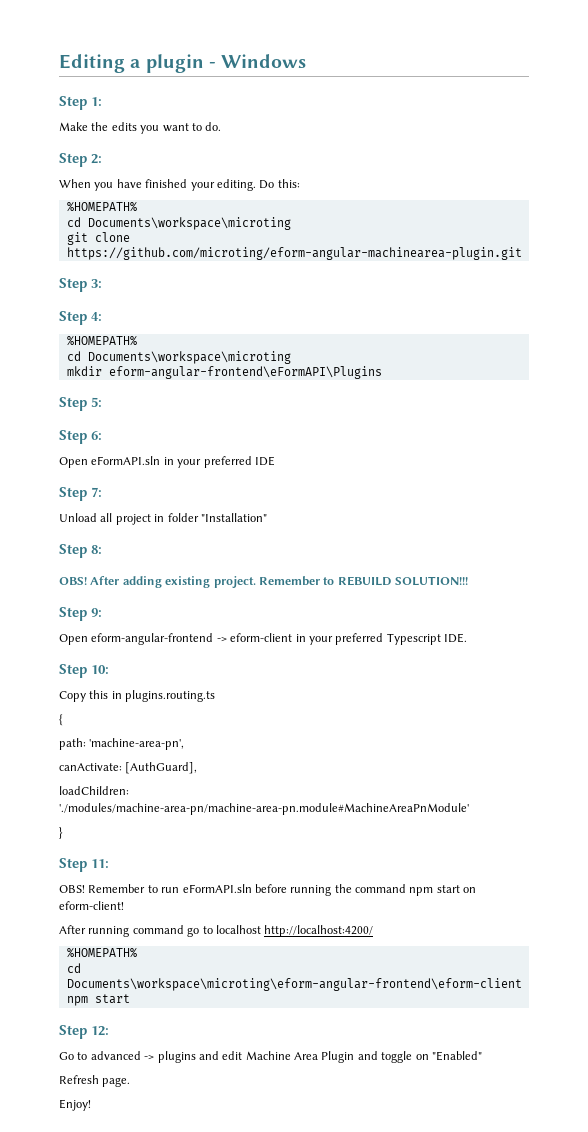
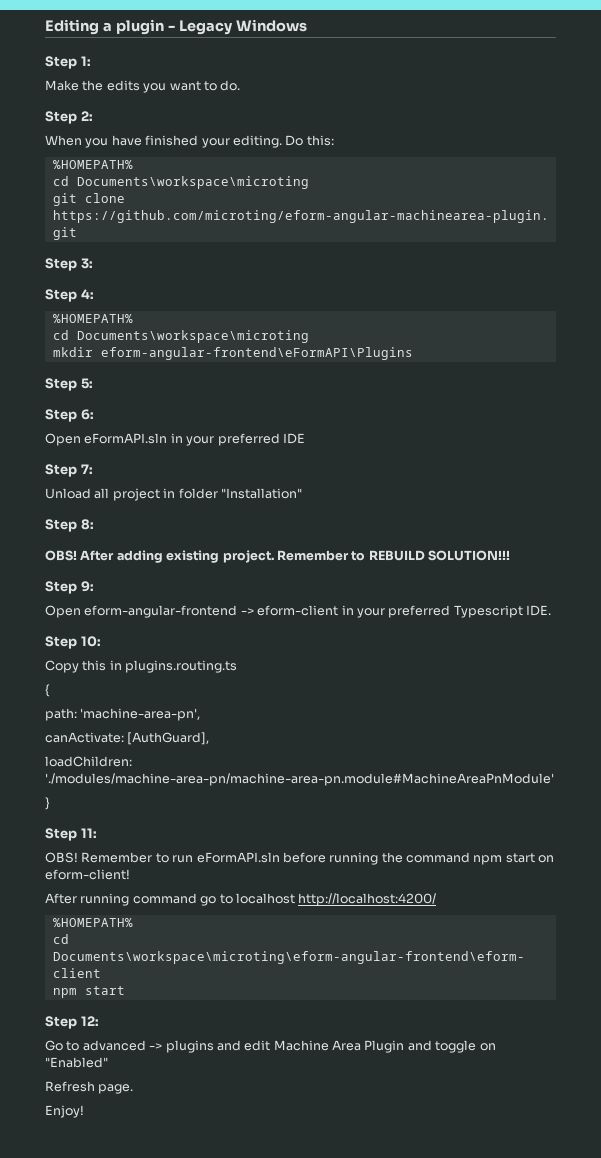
- Editing a plugin - Windows
+ Editing a plugin - Legacy Windows

